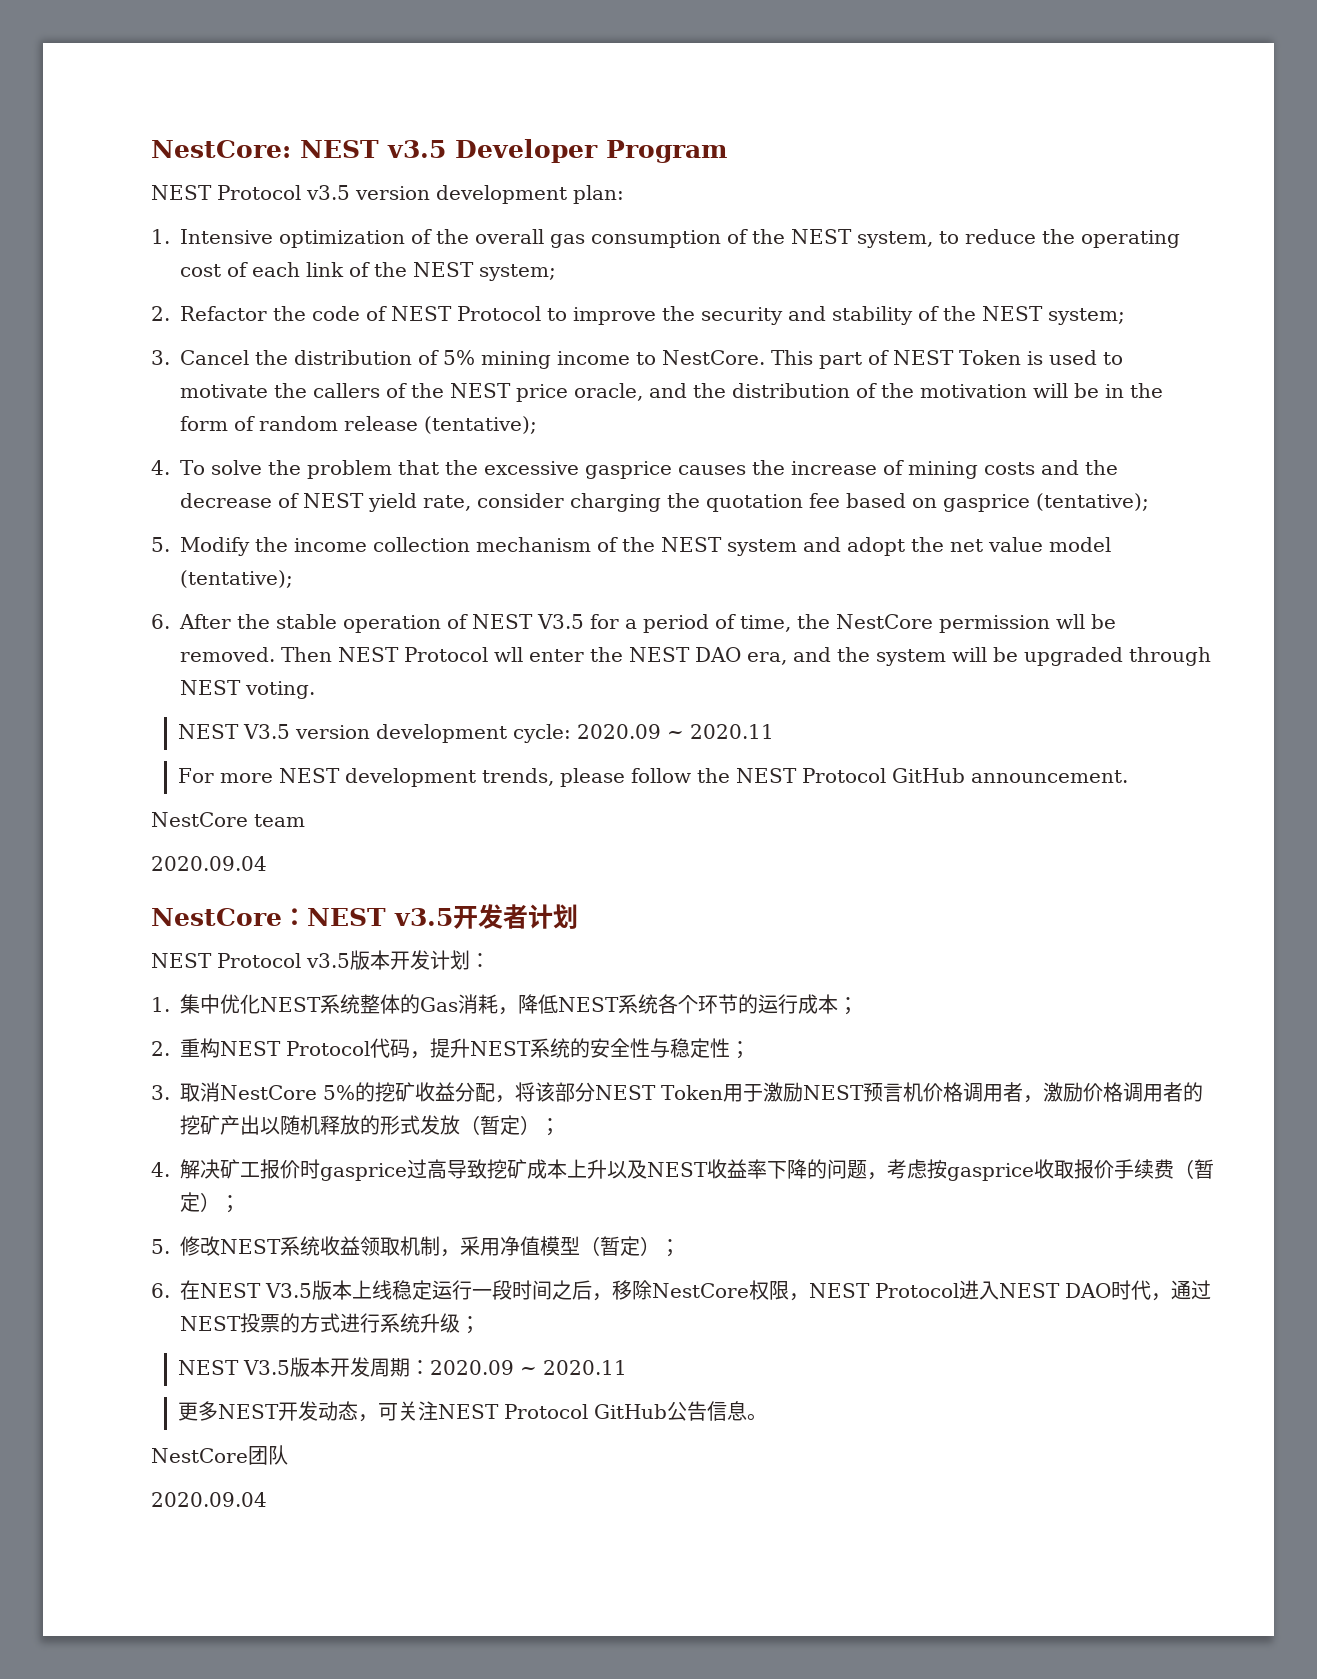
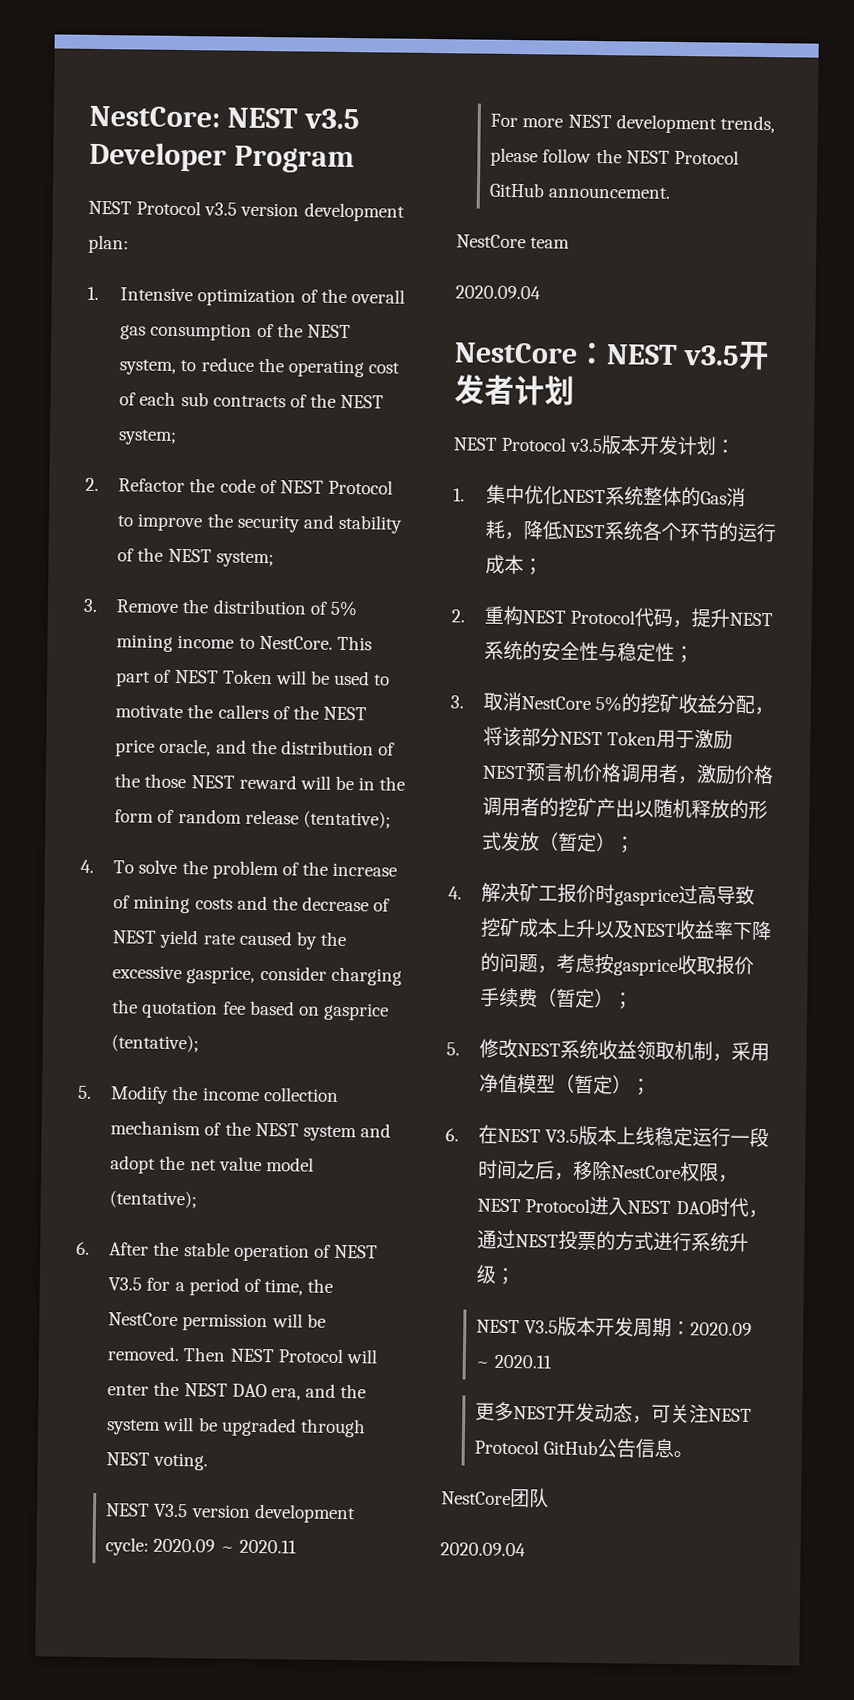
- 1. Intensive optimization of the overall gas consumption of the NEST system, to reduce the operating cost of each link of the NEST system;
+ 1. Intensive optimization of the overall gas consumption of the NEST system, to reduce the operating cost of each sub contracts of the NEST system;
- 3. Cancel the distribution of 5% mining income to NestCore.
+ 3. Remove the distribution of 5% mining income to NestCore.
- This part of NEST Token is used to motivate the callers of the NEST price oracle, and the distribution of the motivation will be in the form of random release (tentative);
+ This part of NEST Token will be used to motivate the callers of the NEST price oracle, and the distribution of the those NEST reward will be in the form of random release (tentative);
- 4. To solve the problem that the excessive gasprice causes the increase of mining costs and the decrease of NEST yield rate, consider charging the quotation fee based on gasprice (tentative);
+ 4. To solve the problem of the increase of mining costs and the decrease of NEST yield rate caused by the excessive gasprice, consider charging the quotation fee based on gasprice (tentative);
- 6. After the stable operation of NEST V3.5 for a period of time, the NestCore permission wll be removed.
+ 6. After the stable operation of NEST V3.5 for a period of time, the NestCore permission will be removed.
- Then NEST Protocol wll enter the NEST DAO era, and the system will be upgraded through NEST voting.
+ Then NEST Protocol will enter the NEST DAO era, and the system will be upgraded through NEST voting.

